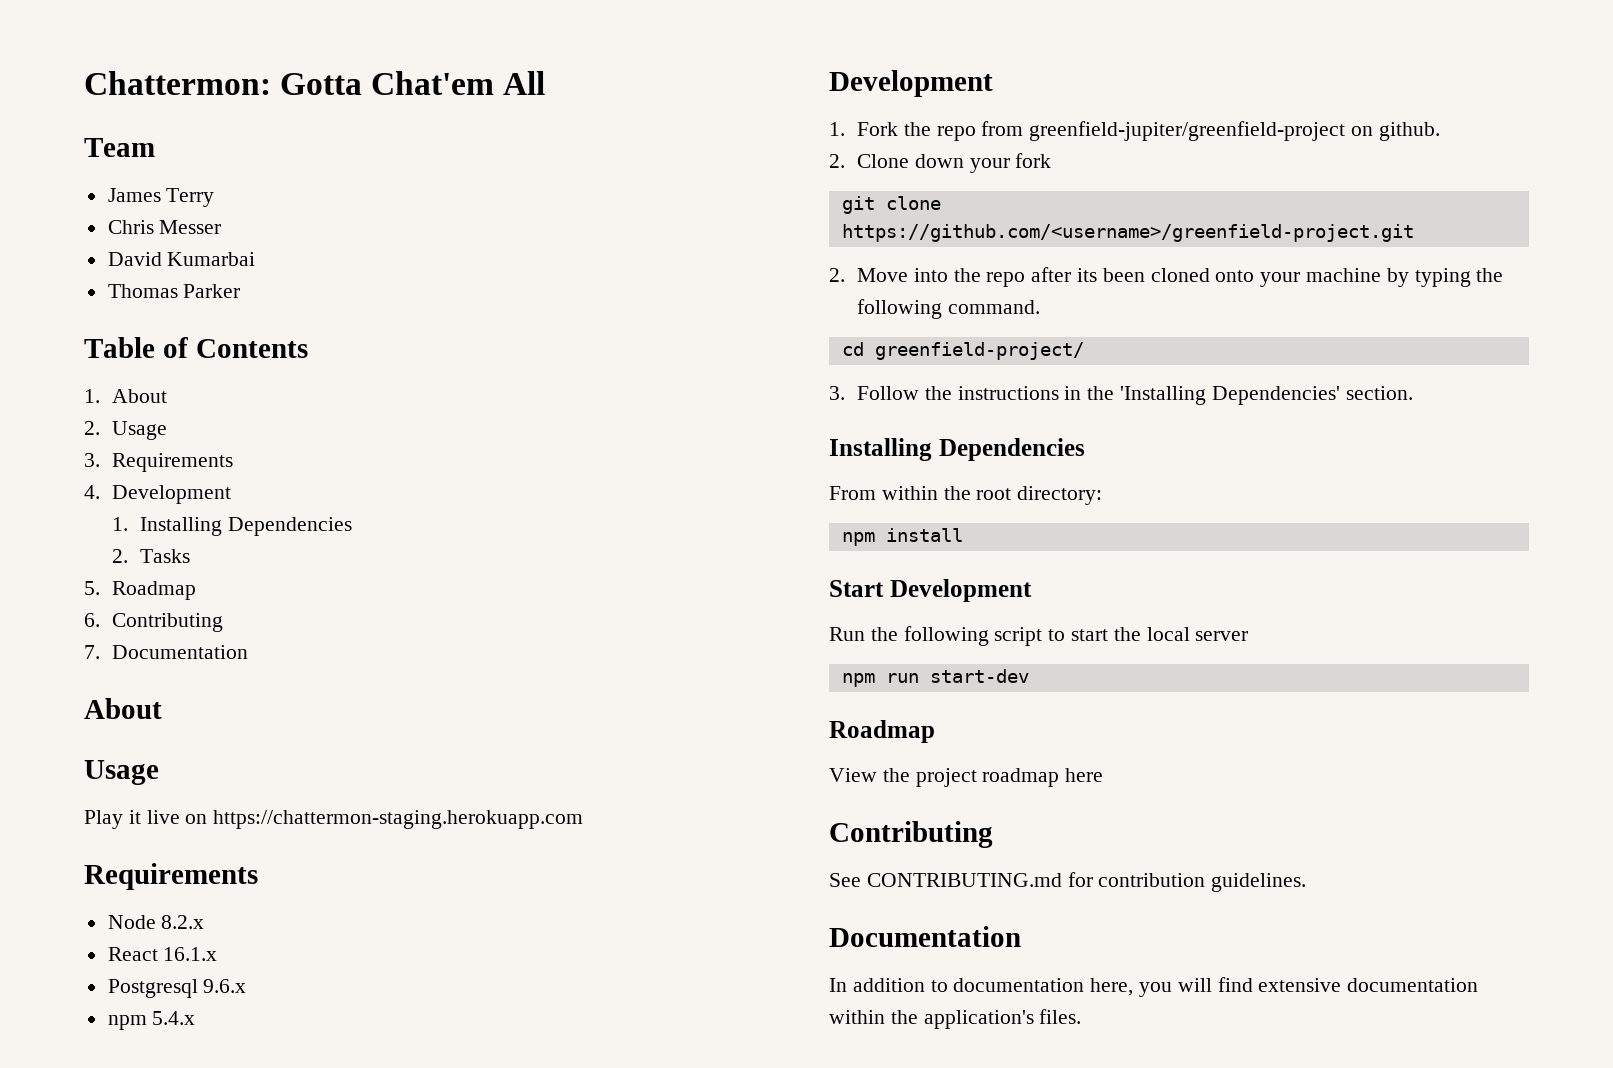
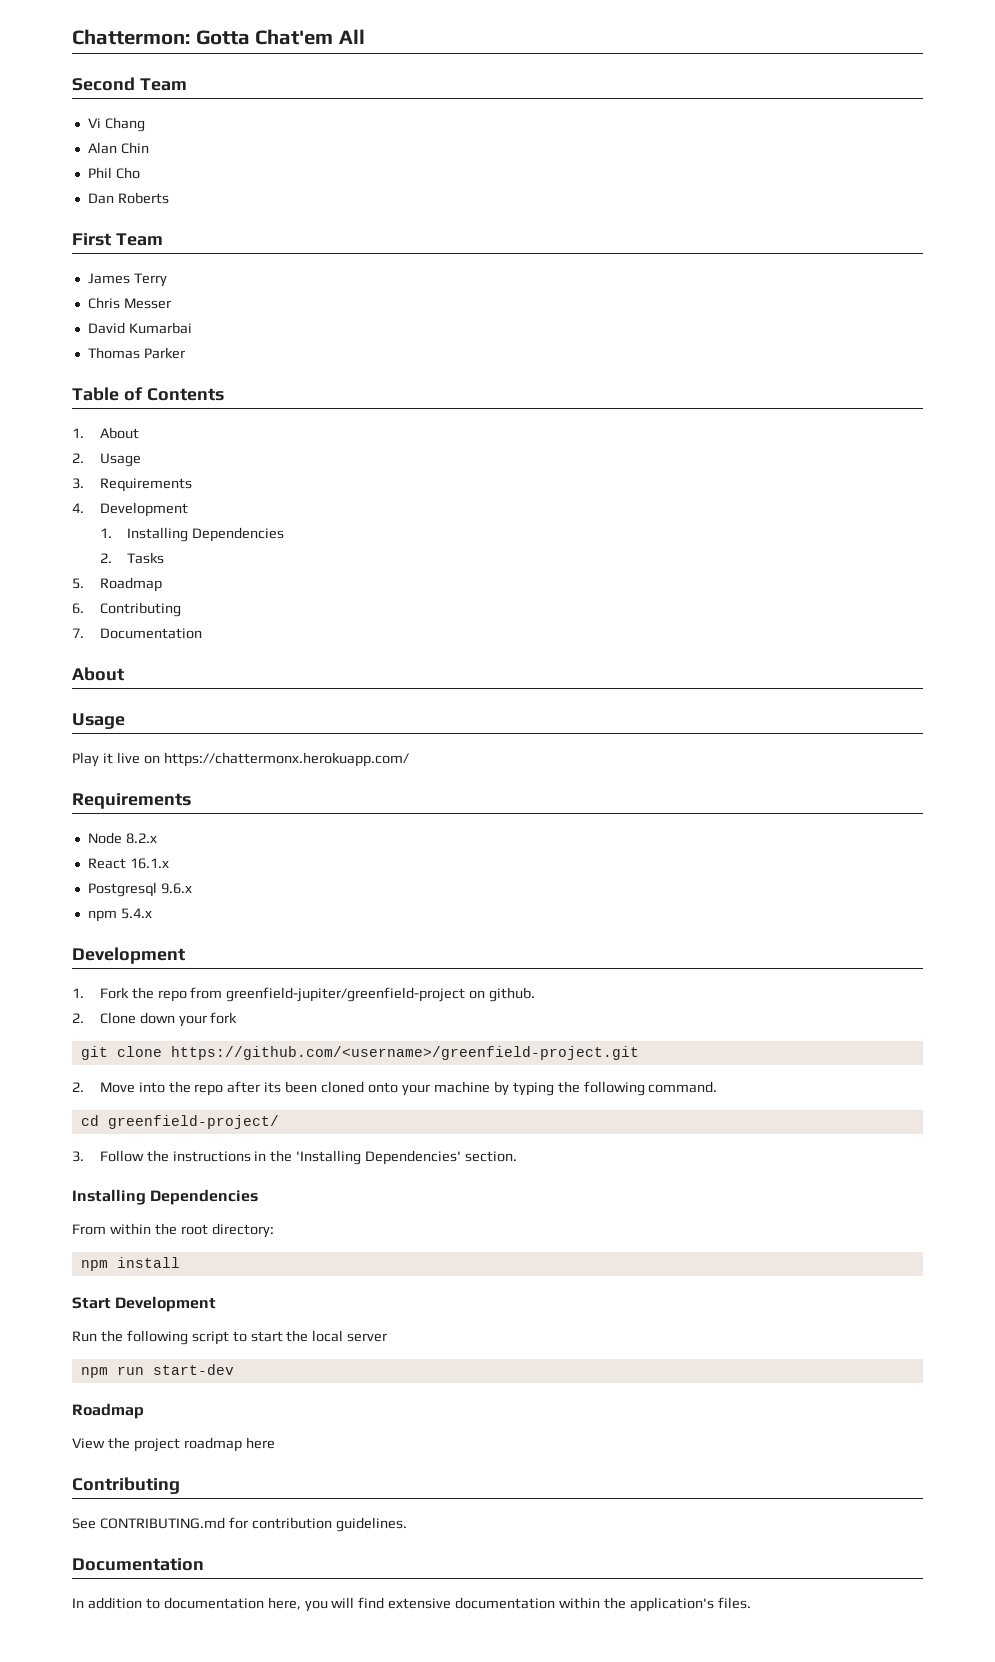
- Team
+ Second Team
+ Vi Chang
+ Alan Chin
+ Phil Cho
+ Dan Roberts
+ First Team
- Play it live on https://chattermon-staging.herokuapp.com
+ Play it live on https://chattermonx.herokuapp.com/

